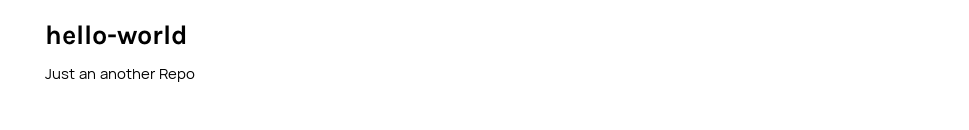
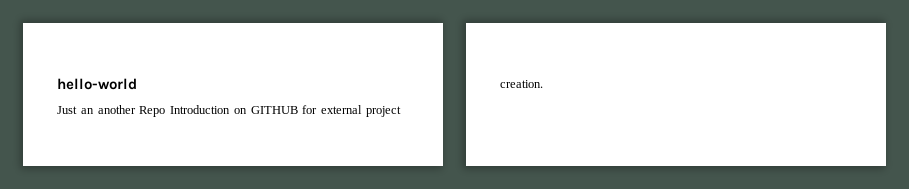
- Just an another Repo
+ Just an another Repo Introduction on GITHUB for external project creation.

